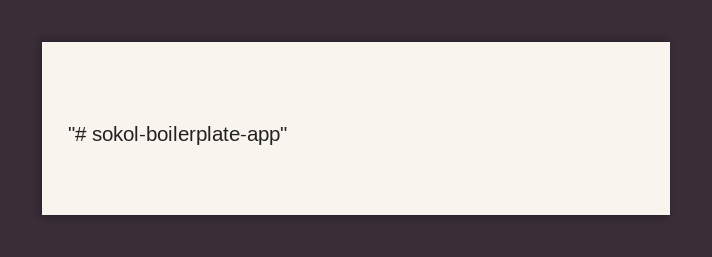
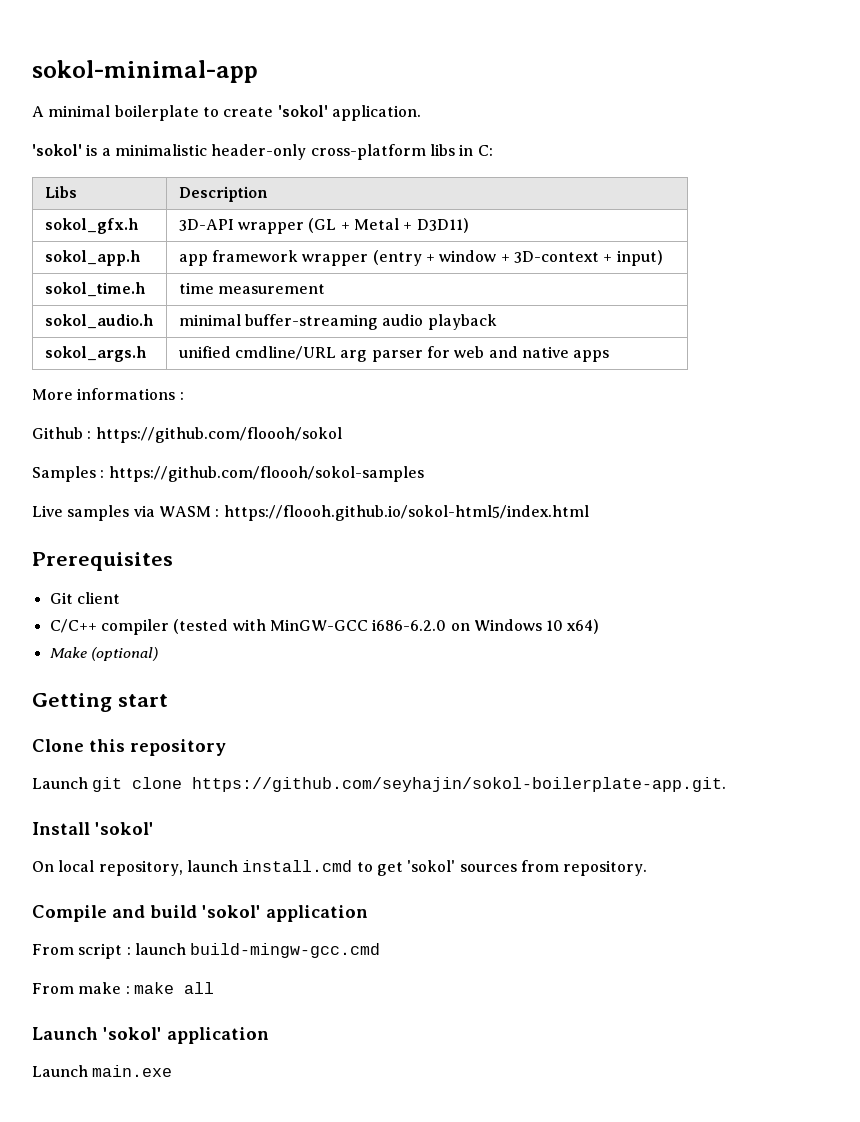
- "# sokol-boilerplate-app"
+ sokol-minimal-app
+ A minimal boilerplate to create 'sokol' application.
+ 'sokol' is a minimalistic header-only cross-platform libs in C:
+ Libs | Description
+ sokol_gfx.h | 3D-API wrapper (GL + Metal + D3D11)
+ sokol_app.h | app framework wrapper (entry + window + 3D-context + input)
+ sokol_time.h | time measurement
+ sokol_audio.h | minimal buffer-streaming audio playback
+ sokol_args.h | unified cmdline/URL arg parser for web and native apps
+ More informations :
+ Github : https://github.com/floooh/sokol
+ Samples : https://github.com/floooh/sokol-samples
+ Live samples via WASM : https://floooh.github.io/sokol-html5/index.html
+ Prerequisites
+ Git client
+ C/C++ compiler (tested with MinGW-GCC i686-6.2.0 on Windows 10 x64)
+ Make (optional)
+ Getting start
+ Clone this repository
+ Launch git clone https://github.com/seyhajin/sokol-boilerplate-app.git.
+ Install 'sokol'
+ On local repository, launch install.cmd to get 'sokol' sources from repository.
+ Compile and build 'sokol' application
+ From script : launch build-mingw-gcc.cmd
+ From make : make all
+ Launch 'sokol' application
+ Launch main.exe

